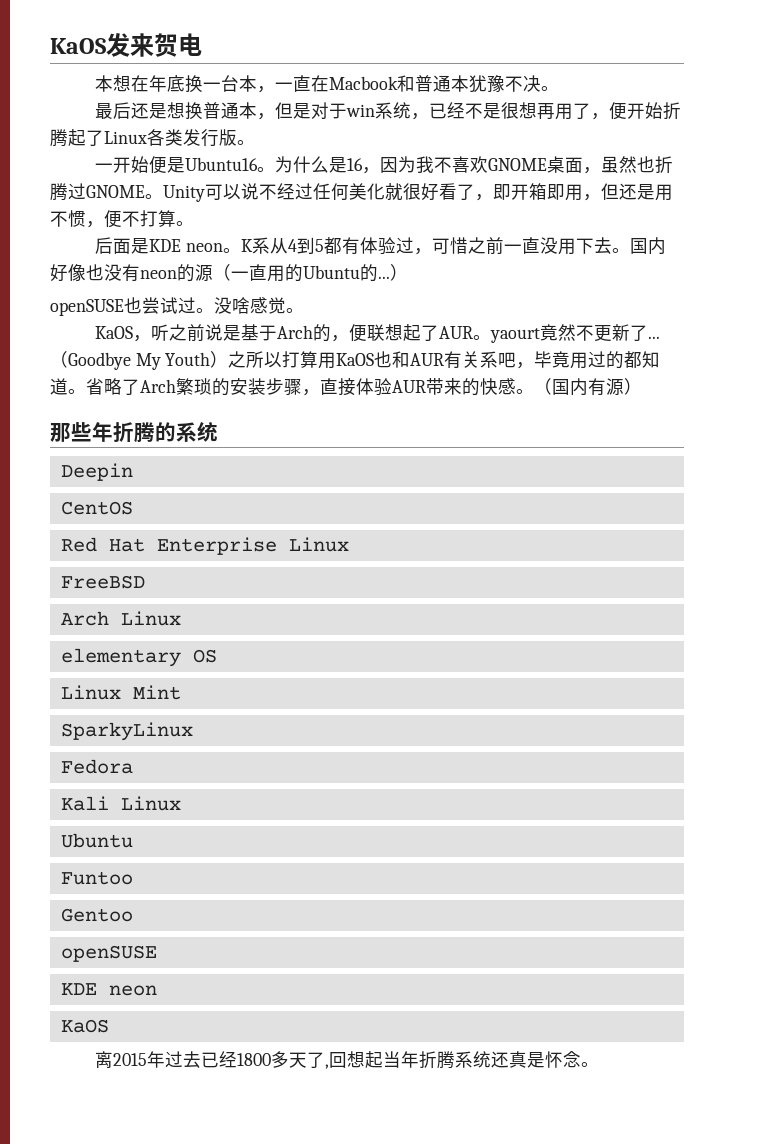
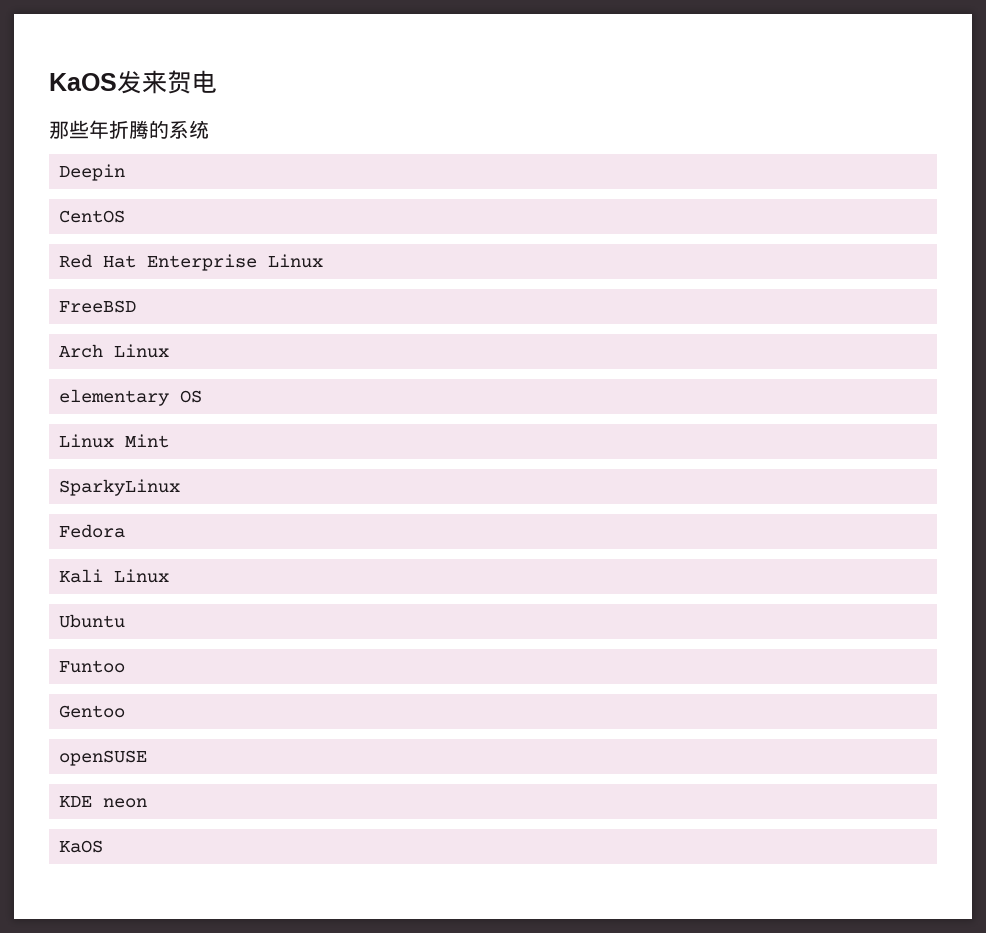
- 本想在年底换一台本，一直在Macbook和普通本犹豫不决。
- 最后还是想换普通本，但是对于win系统，已经不是很想再用了，便开始折腾起了Linux各类发行版。
- 一开始便是Ubuntu16。为什么是16，因为我不喜欢GNOME桌面，虽然也折腾过GNOME。Unity可以说不经过任何美化就很好看了，即开箱即用，但还是用不惯，便不打算。
- 后面是KDE neon。K系从4到5都有体验过，可惜之前一直没用下去。国内好像也没有neon的源（一直用的Ubuntu的...）
- openSUSE也尝试过。没啥感觉。
- KaOS，听之前说是基于Arch的，便联想起了AUR。yaourt竟然不更新了...（Goodbye My Youth）之所以打算用KaOS也和AUR有关系吧，毕竟用过的都知道。省略了Arch繁琐的安装步骤，直接体验AUR带来的快感。（国内有源）
- 离2015年过去已经1800多天了,回想起当年折腾系统还真是怀念。

